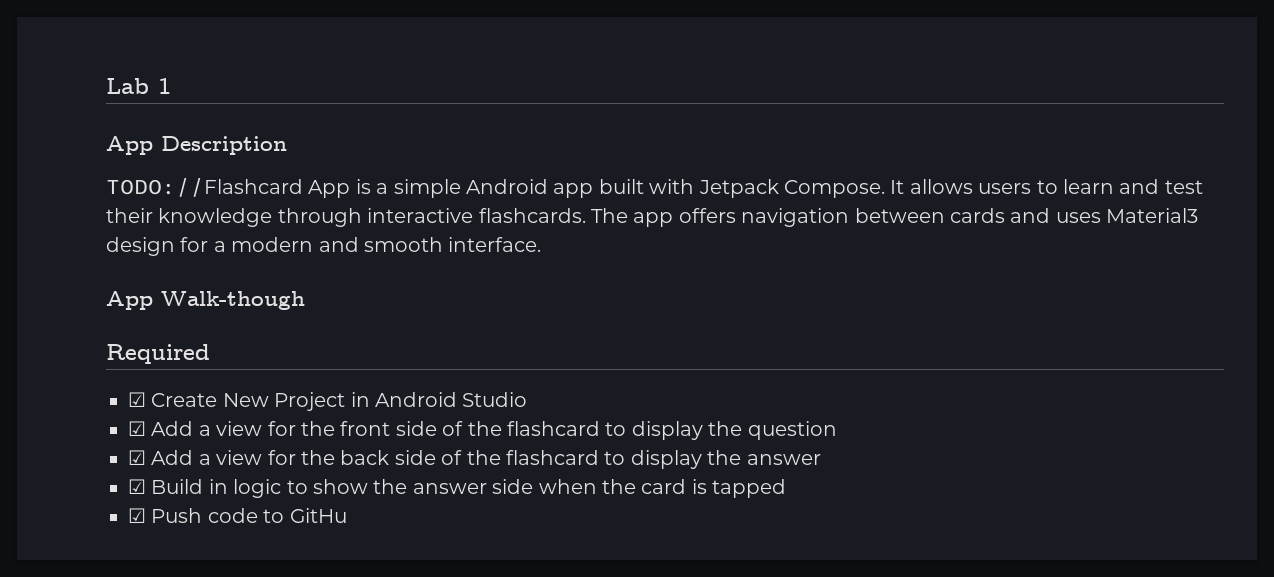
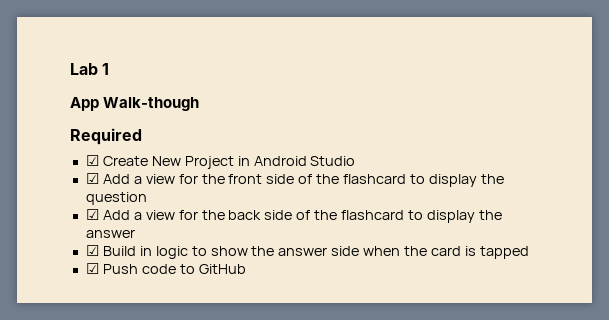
- App Description
- TODO://Flashcard App is a simple Android app built with Jetpack Compose. It allows users to learn and test their knowledge through interactive flashcards. The app offers navigation between cards and uses Material3 design for a modern and smooth interface.
- ☑ Push code to GitHu
+ ☑ Push code to GitHub

